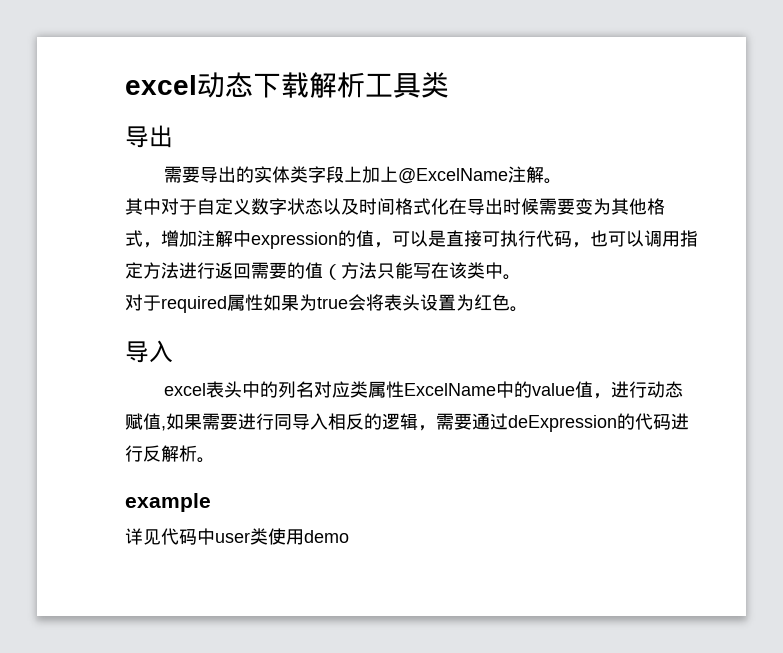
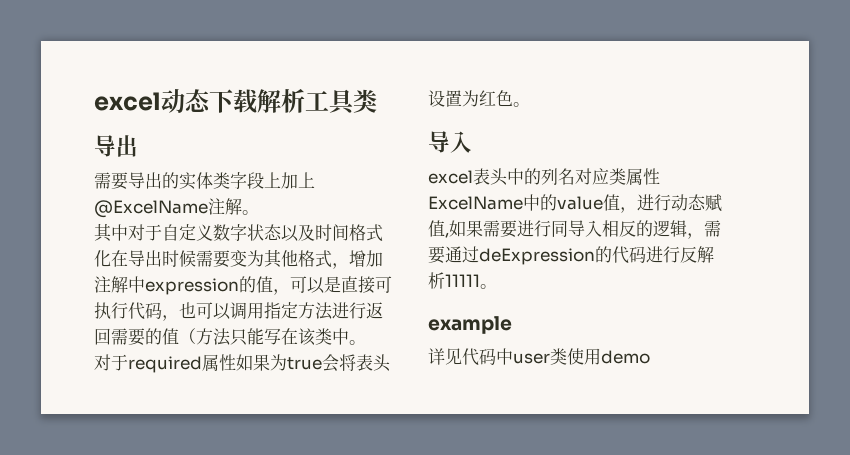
- excel表头中的列名对应类属性ExcelName中的value值，进行动态赋值,如果需要进行同导入相反的逻辑，需要通过deExpression的代码进行反解析。
+ excel表头中的列名对应类属性ExcelName中的value值，进行动态赋值,如果需要进行同导入相反的逻辑，需要通过deExpression的代码进行反解析11111。

